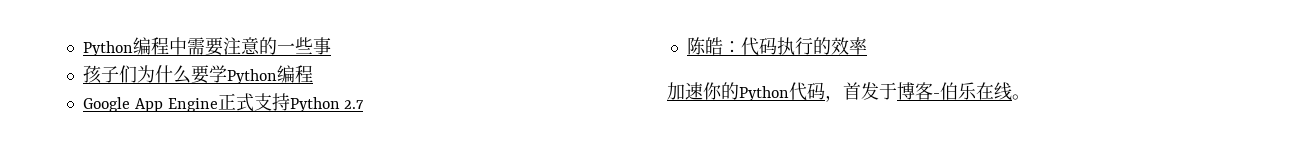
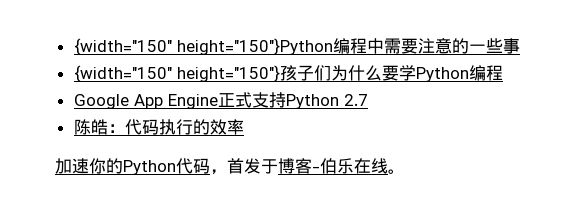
- Python编程中需要注意的一些事
+ {width="150" height="150"}Python编程中需要注意的一些事
- 孩子们为什么要学Python编程
+ {width="150" height="150"}孩子们为什么要学Python编程

